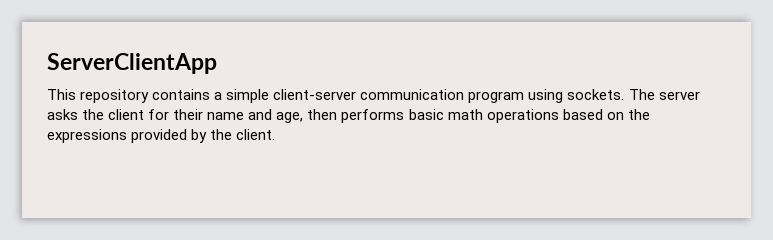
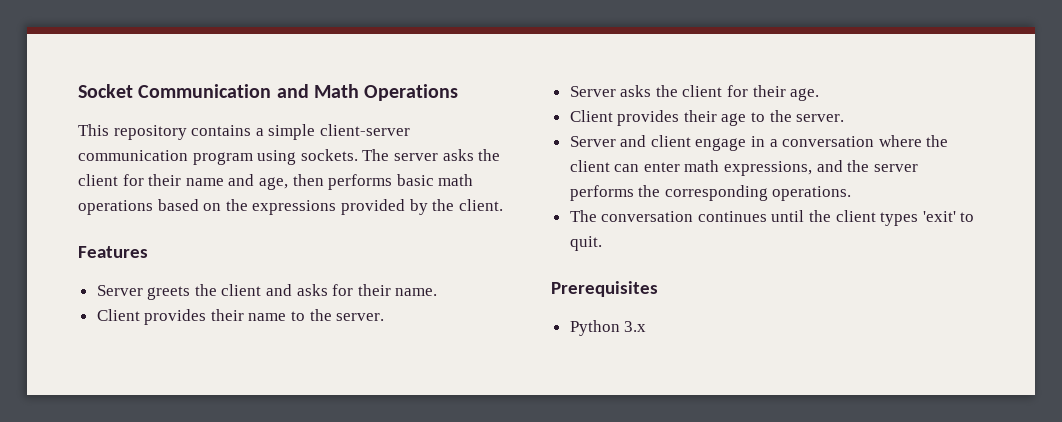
- ServerClientApp
+ Socket Communication and Math Operations
+ Features
+ Server greets the client and asks for their name.
+ Client provides their name to the server.
+ Server asks the client for their age.
+ Client provides their age to the server.
+ Server and client engage in a conversation where the client can enter math expressions, and the server performs the corresponding operations.
+ The conversation continues until the client types 'exit' to quit.
+ Prerequisites
+ Python 3.x

